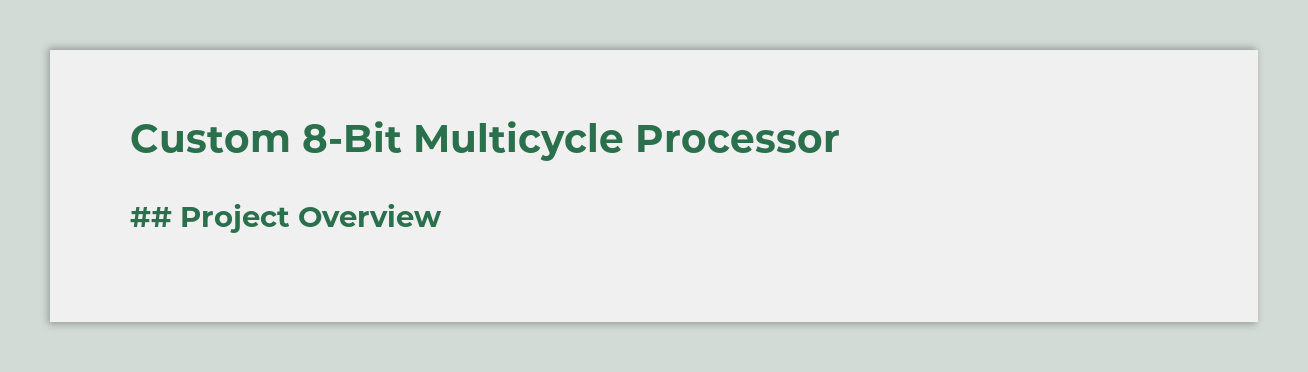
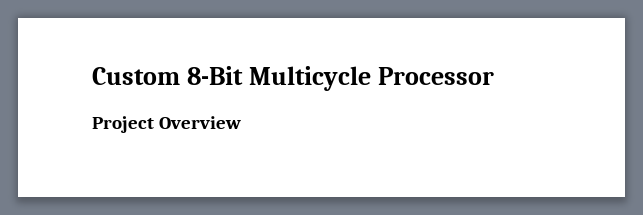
- ## Project Overview
+ Project Overview

